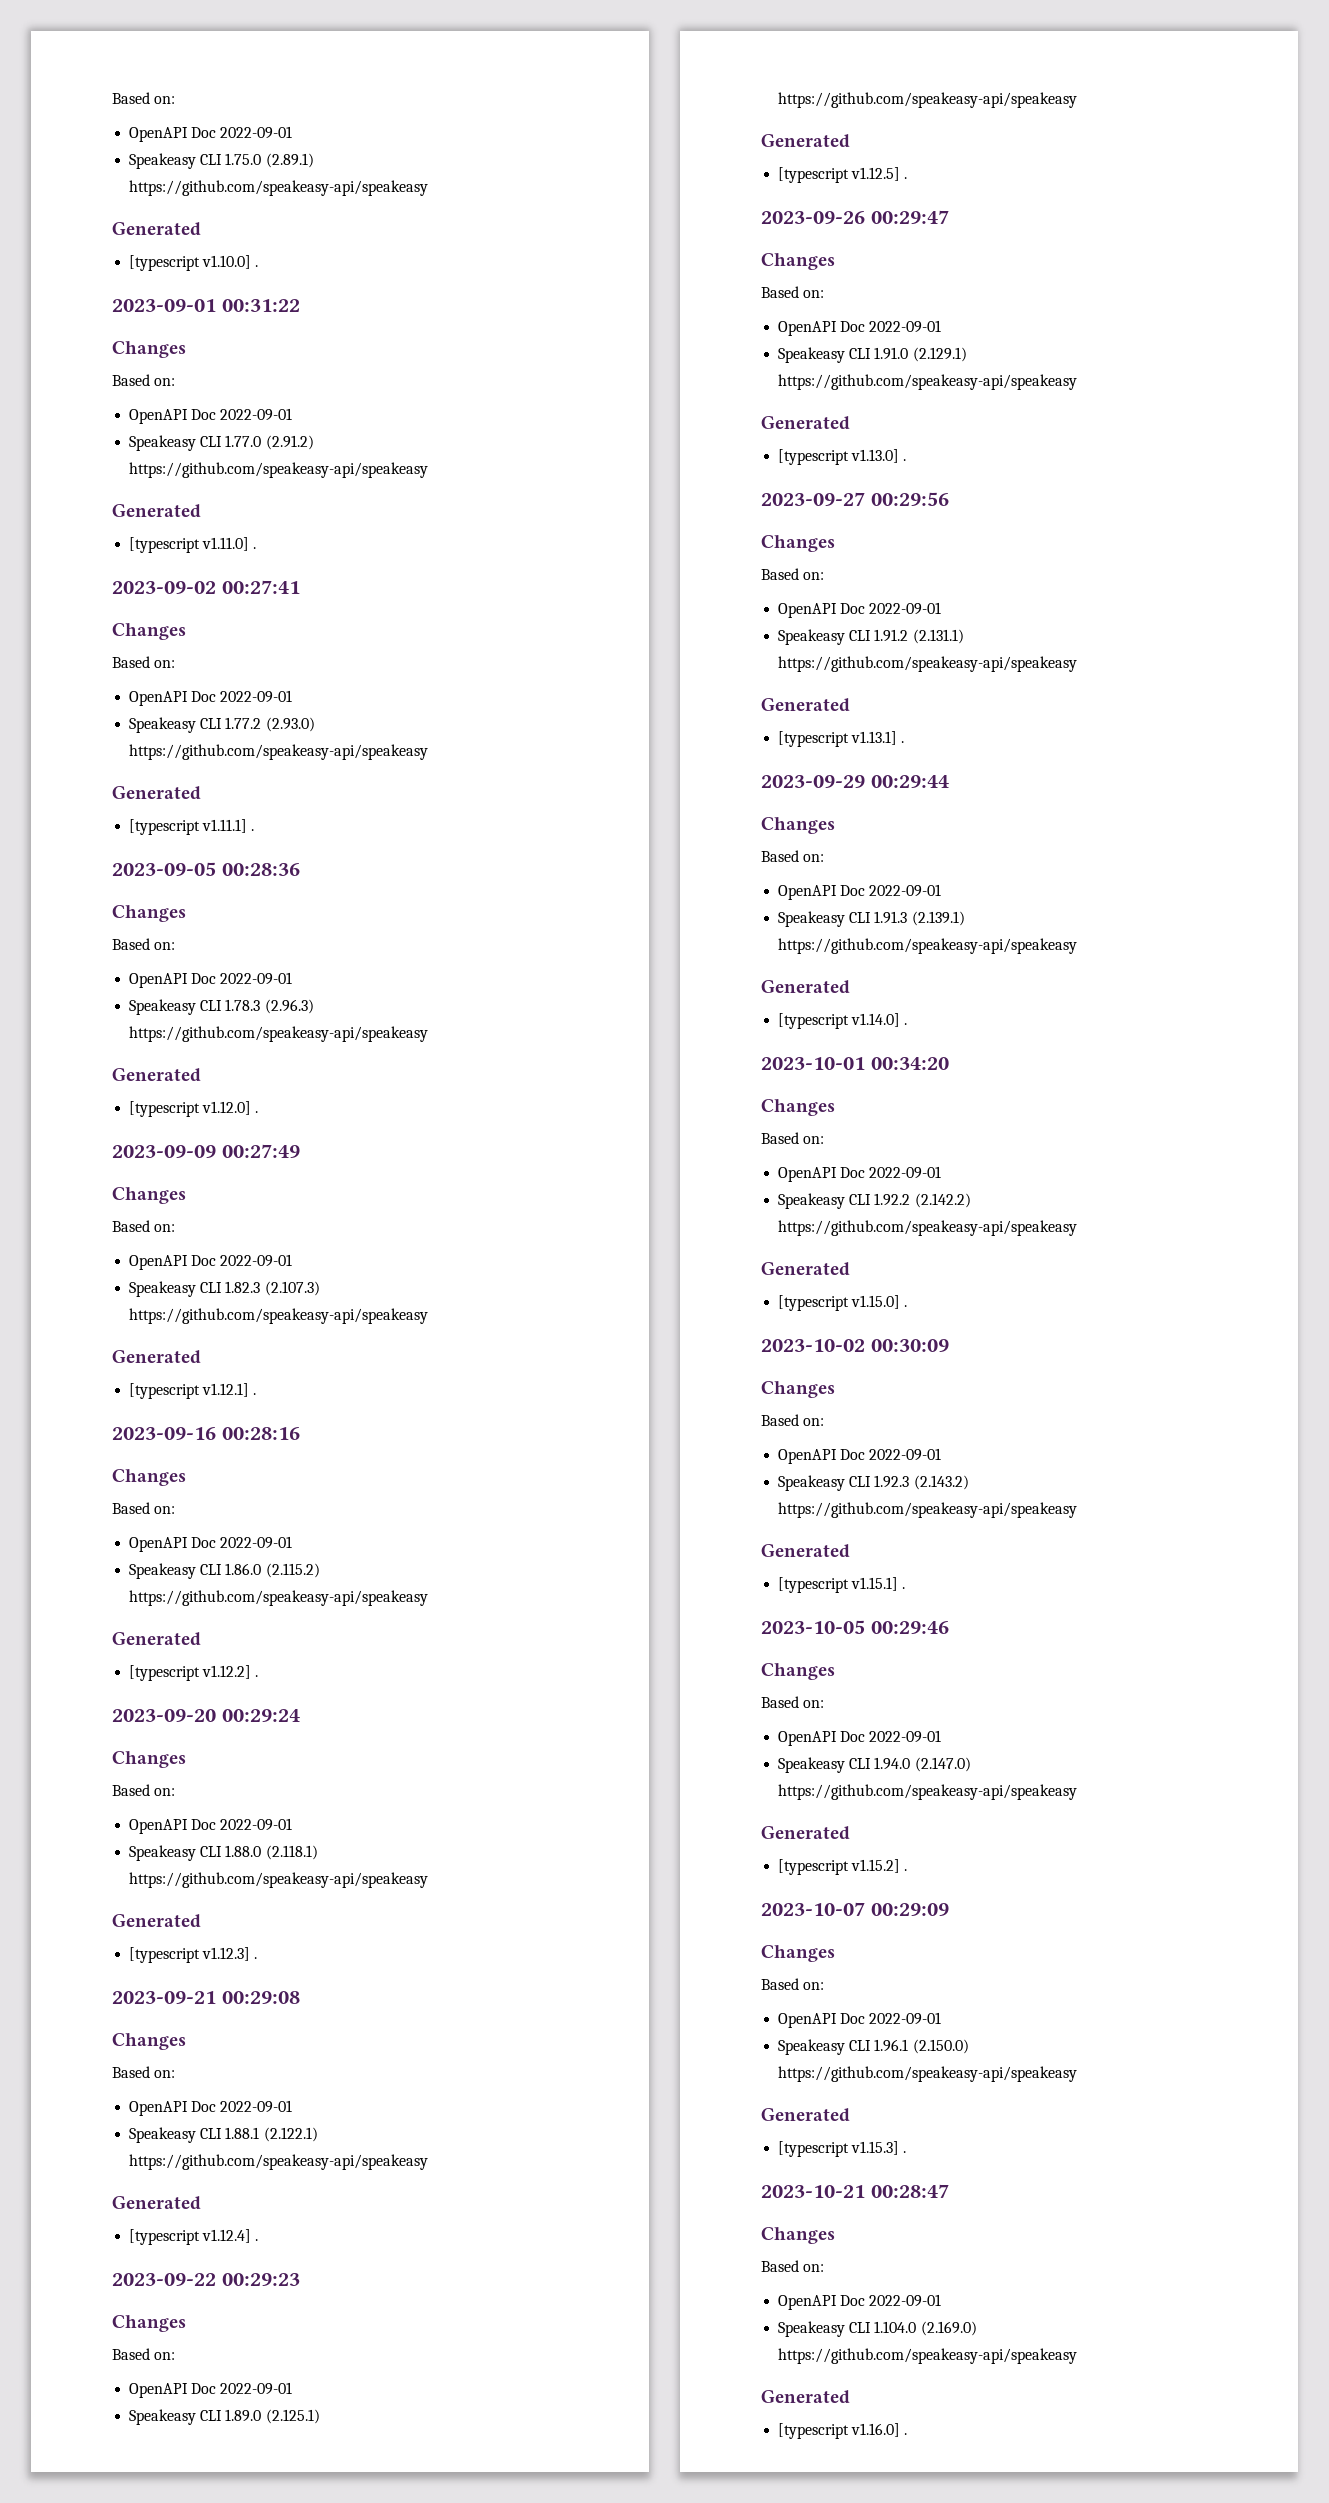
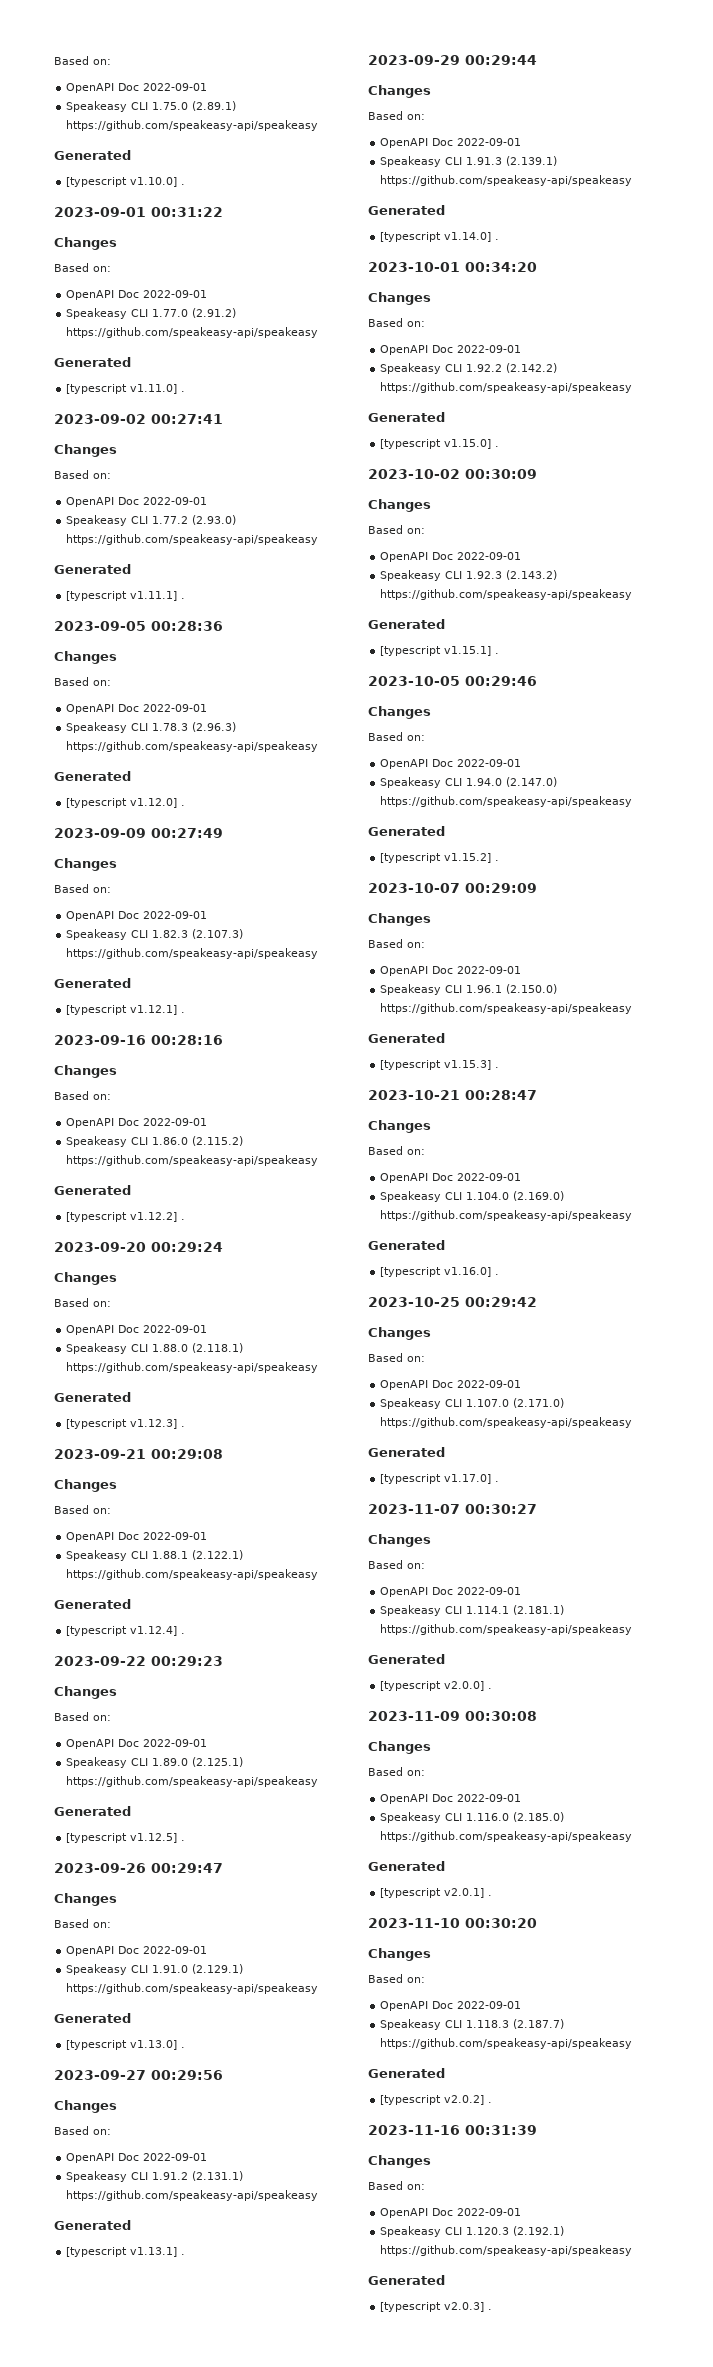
+ 2023-10-25 00:29:42
+ Changes
+ Based on:
+ OpenAPI Doc 2022-09-01
+ Speakeasy CLI 1.107.0 (2.171.0) https://github.com/speakeasy-api/speakeasy
+ Generated
+ [typescript v1.17.0] .
+ 2023-11-07 00:30:27
+ Changes
+ Based on:
+ OpenAPI Doc 2022-09-01
+ Speakeasy CLI 1.114.1 (2.181.1) https://github.com/speakeasy-api/speakeasy
+ Generated
+ [typescript v2.0.0] .
+ 2023-11-09 00:30:08
+ Changes
+ Based on:
+ OpenAPI Doc 2022-09-01
+ Speakeasy CLI 1.116.0 (2.185.0) https://github.com/speakeasy-api/speakeasy
+ Generated
+ [typescript v2.0.1] .
+ 2023-11-10 00:30:20
+ Changes
+ Based on:
+ OpenAPI Doc 2022-09-01
+ Speakeasy CLI 1.118.3 (2.187.7) https://github.com/speakeasy-api/speakeasy
+ Generated
+ [typescript v2.0.2] .
+ 2023-11-16 00:31:39
+ Changes
+ Based on:
+ OpenAPI Doc 2022-09-01
+ Speakeasy CLI 1.120.3 (2.192.1) https://github.com/speakeasy-api/speakeasy
+ Generated
+ [typescript v2.0.3] .

